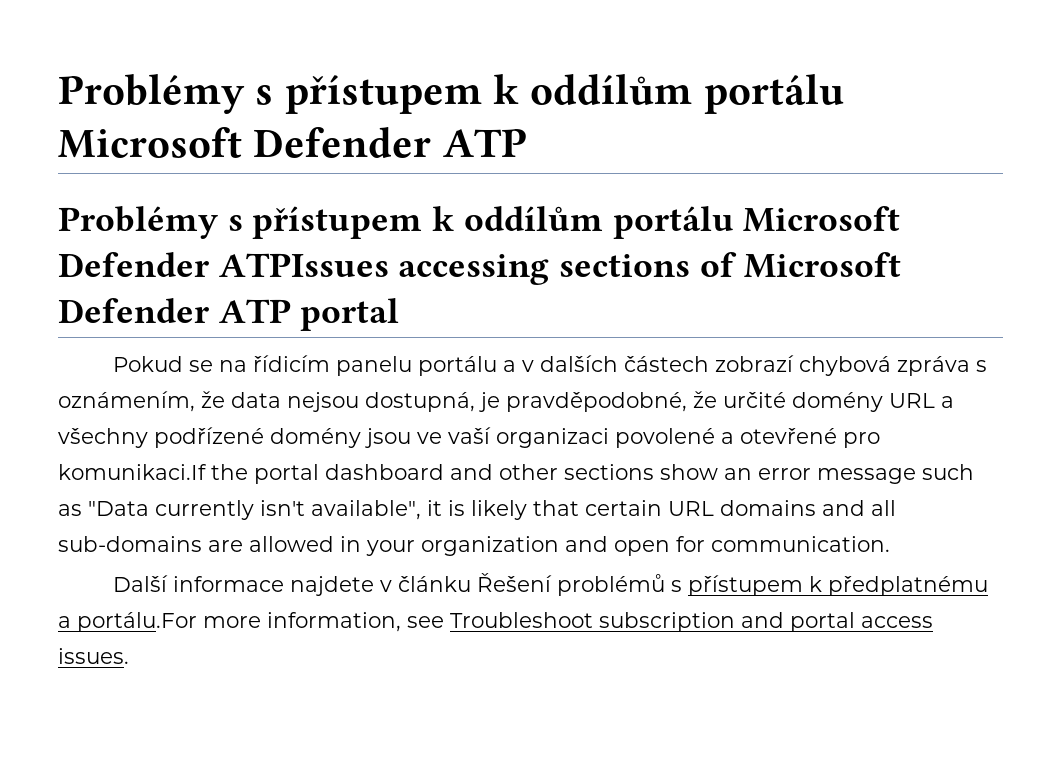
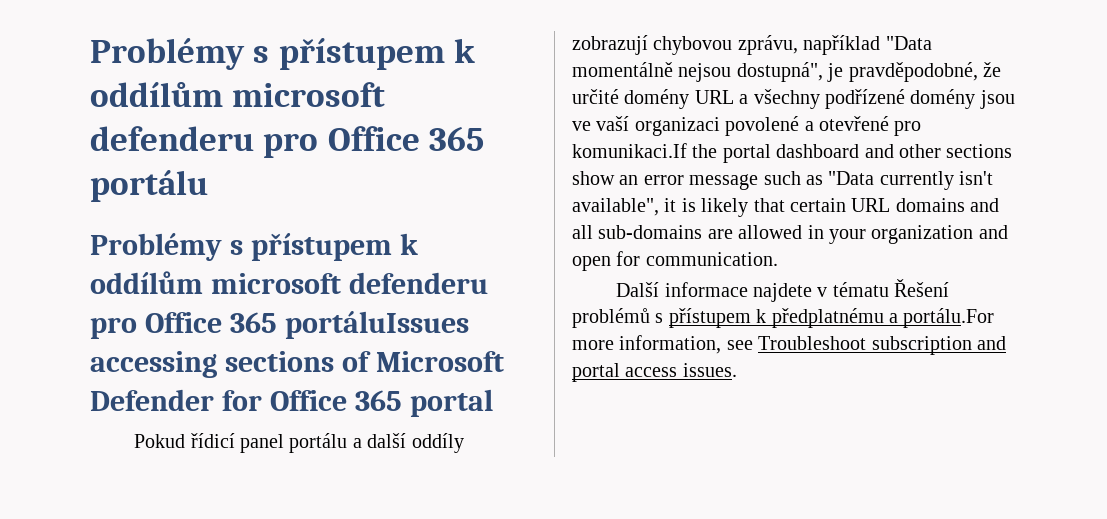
- Problémy s přístupem k oddílům portálu Microsoft Defender ATP
- Problémy s přístupem k oddílům portálu Microsoft Defender ATPIssues accessing sections of Microsoft Defender ATP portal
+ Problémy s přístupem k oddílům microsoft defenderu pro Office 365 portálu
+ Problémy s přístupem k oddílům microsoft defenderu pro Office 365 portáluIssues accessing sections of Microsoft Defender for Office 365 portal
- Pokud se na řídicím panelu portálu a v dalších částech zobrazí chybová zpráva s oznámením, že data nejsou dostupná, je pravděpodobné, že určité domény URL a všechny podřízené domény jsou ve vaší organizaci povolené a otevřené pro komunikaci.If the portal dashboard and other sections show an error message such as "Data currently isn't available", it is likely that certain URL domains and all sub-domains are allowed in your organization and open for communication.
+ Pokud řídicí panel portálu a další oddíly zobrazují chybovou zprávu, například "Data momentálně nejsou dostupná", je pravděpodobné, že určité domény URL a všechny podřízené domény jsou ve vaší organizaci povolené a otevřené pro komunikaci.If the portal dashboard and other sections show an error message such as "Data currently isn't available", it is likely that certain URL domains and all sub-domains are allowed in your organization and open for communication.
- Další informace najdete v článku Řešení problémů s přístupem k předplatnému a portálu.For more information, see Troubleshoot subscription and portal access issues.
+ Další informace najdete v tématu Řešení problémů s přístupem k předplatnému a portálu.For more information, see Troubleshoot subscription and portal access issues.

